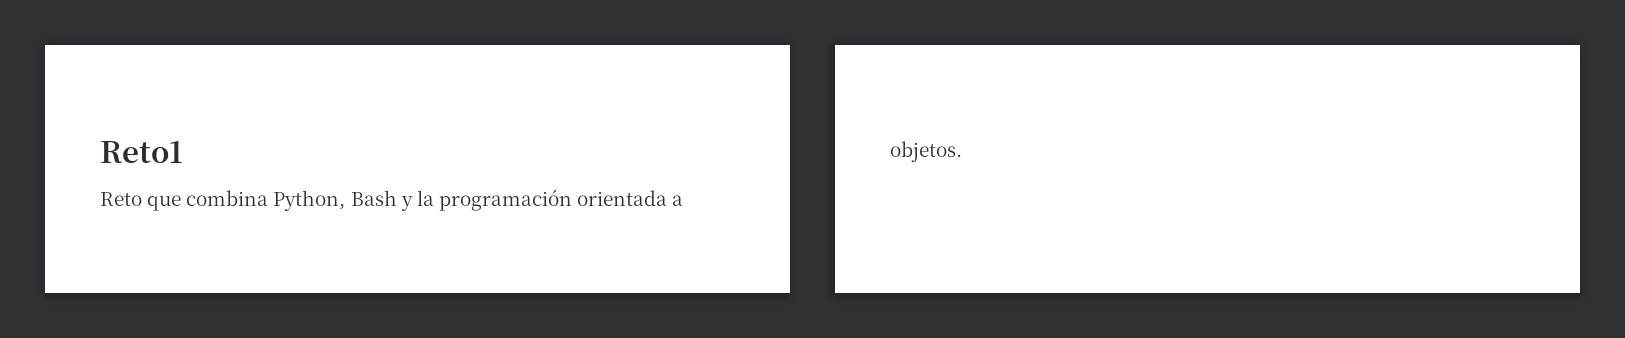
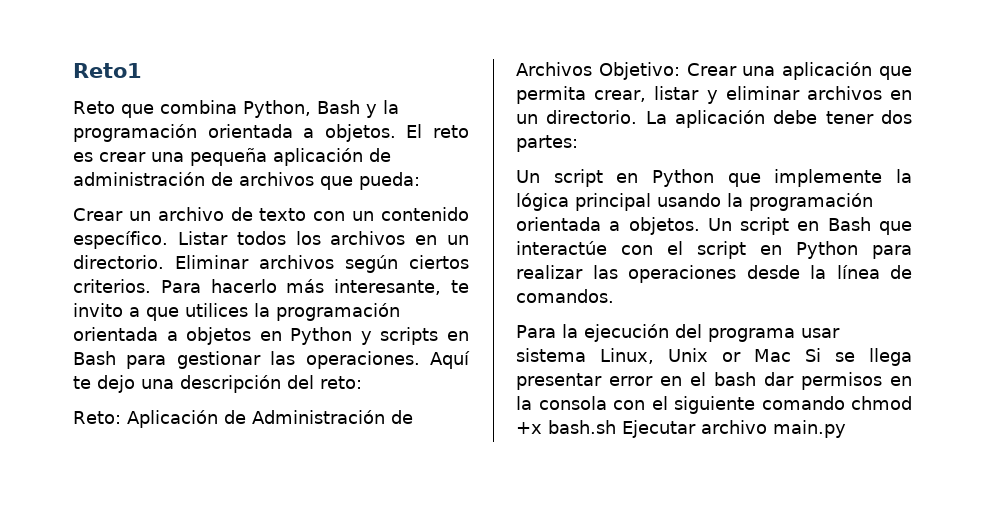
+ El reto es crear una pequeña aplicación de administración de archivos que pueda:
+ Crear un archivo de texto con un contenido específico. Listar todos los archivos en un directorio. Eliminar archivos según ciertos criterios. Para hacerlo más interesante, te invito a que utilices la programación orientada a objetos en Python y scripts en Bash para gestionar las operaciones. Aquí te dejo una descripción del reto:
+ Reto: Aplicación de Administración de Archivos Objetivo: Crear una aplicación que permita crear, listar y eliminar archivos en un directorio. La aplicación debe tener dos partes:
+ Un script en Python que implemente la lógica principal usando la programación orientada a objetos. Un script en Bash que interactúe con el script en Python para realizar las operaciones desde la línea de comandos.
+ Para la ejecución del programa usar sistema Linux, Unix or Mac Si se llega presentar error en el bash dar permisos en la consola con el siguiente comando chmod +x bash.sh Ejecutar archivo main.py

